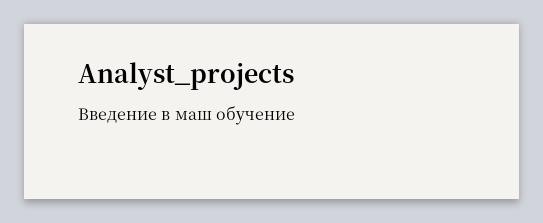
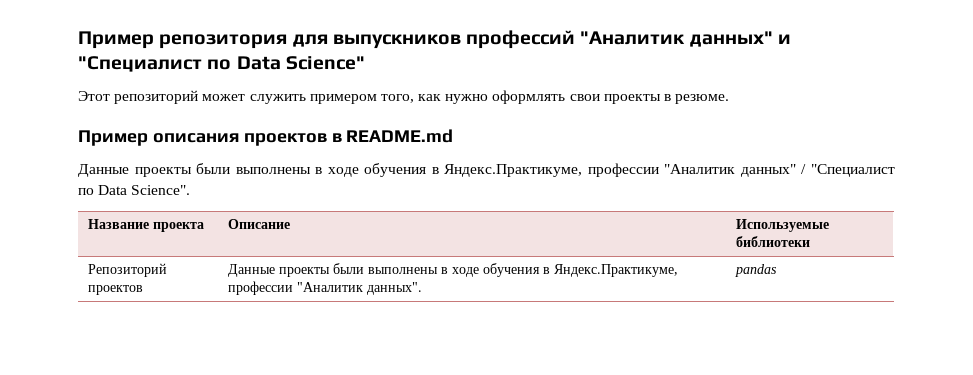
- Analyst_projects
- Введение в маш обучение
+ Пример репозитория для выпускников профессий "Аналитик данных" и "Специалист по Data Science"
+ Этот репозиторий может служить примером того, как нужно оформлять свои проекты в резюме.
+ Пример описания проектов в README.md
+ Данные проекты были выполнены в ходе обучения в Яндекс.Практикуме, профессии "Аналитик данных" / "Специалист по Data Science".
+ Название проекта | Описание | Используемые библиотеки
+ Репозиторий проектов | Данные проекты были выполнены в ходе обучения в Яндекс.Практикуме, профессии "Аналитик данных". | pandas

